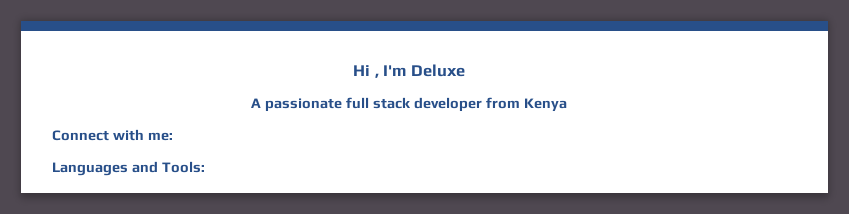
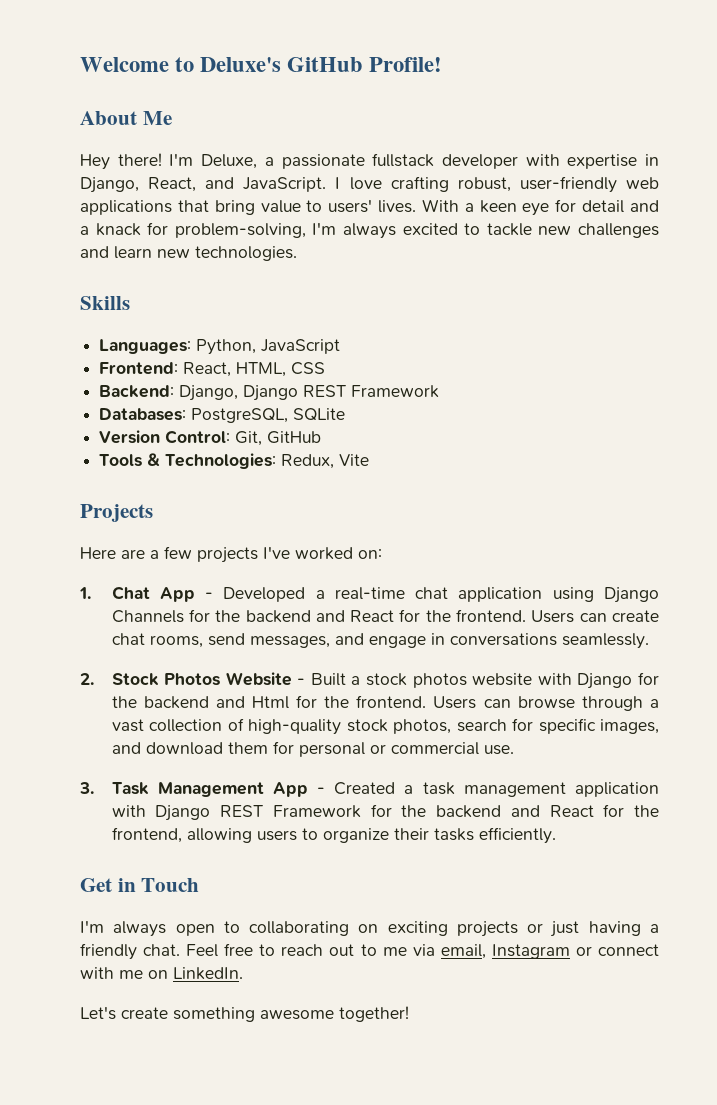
- Hi , I'm Deluxe
- A passionate full stack developer from Kenya
- Connect with me:
- Languages and Tools:
+ Welcome to Deluxe's GitHub Profile!
+ About Me
+ Hey there! I'm Deluxe, a passionate fullstack developer with expertise in Django, React, and JavaScript. I love crafting robust, user-friendly web applications that bring value to users' lives. With a keen eye for detail and a knack for problem-solving, I'm always excited to tackle new challenges and learn new technologies.
+ Skills
+ Languages: Python, JavaScript
+ Frontend: React, HTML, CSS
+ Backend: Django, Django REST Framework
+ Databases: PostgreSQL, SQLite
+ Version Control: Git, GitHub
+ Tools & Technologies: Redux, Vite
+ Projects
+ Here are a few projects I've worked on:
+ 1. Chat App - Developed a real-time chat application using Django Channels for the backend and React for the frontend. Users can create chat rooms, send messages, and engage in conversations seamlessly.
+ 2. Stock Photos Website - Built a stock photos website with Django for the backend and Html for the frontend. Users can browse through a vast collection of high-quality stock photos, search for specific images, and download them for personal or commercial use.
+ 3. Task Management App - Created a task management application with Django REST Framework for the backend and React for the frontend, allowing users to organize their tasks efficiently.
+ Get in Touch
+ I'm always open to collaborating on exciting projects or just having a friendly chat. Feel free to reach out to me via email, Instagram or connect with me on LinkedIn.
+ Let's create something awesome together!

